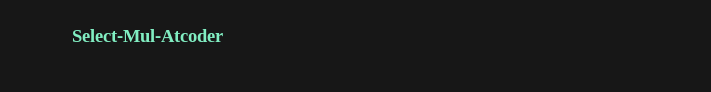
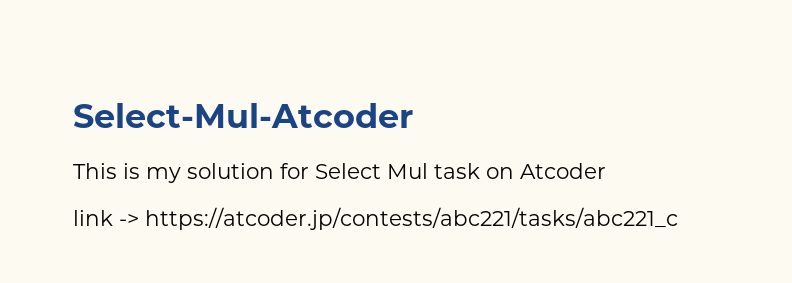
+ This is my solution for Select Mul task on Atcoder
+ link -> https://atcoder.jp/contests/abc221/tasks/abc221_c

